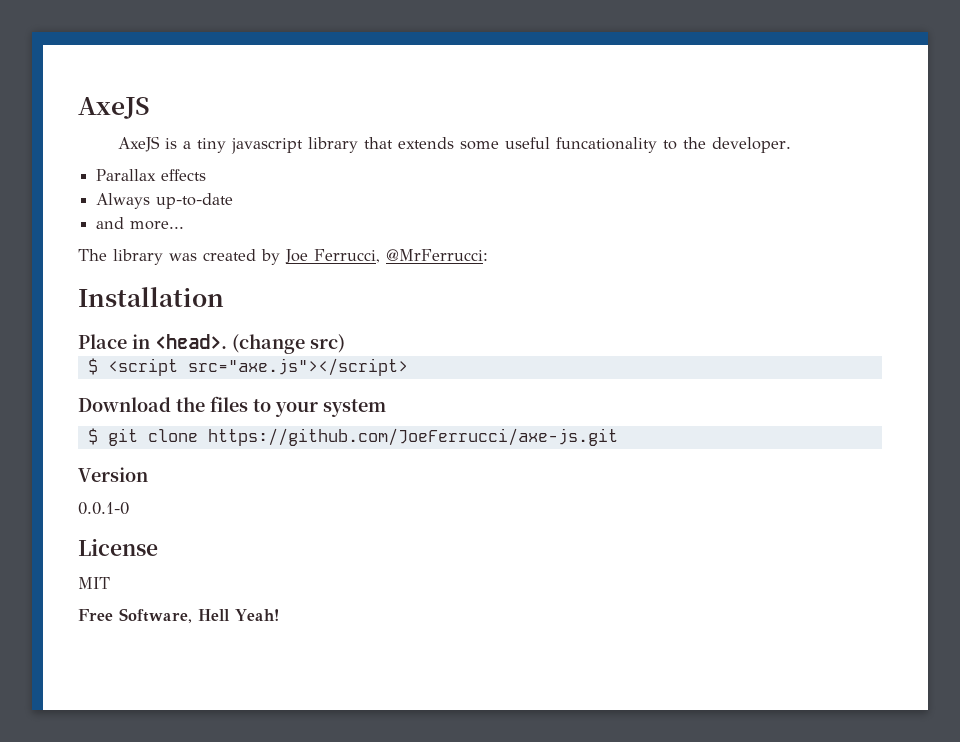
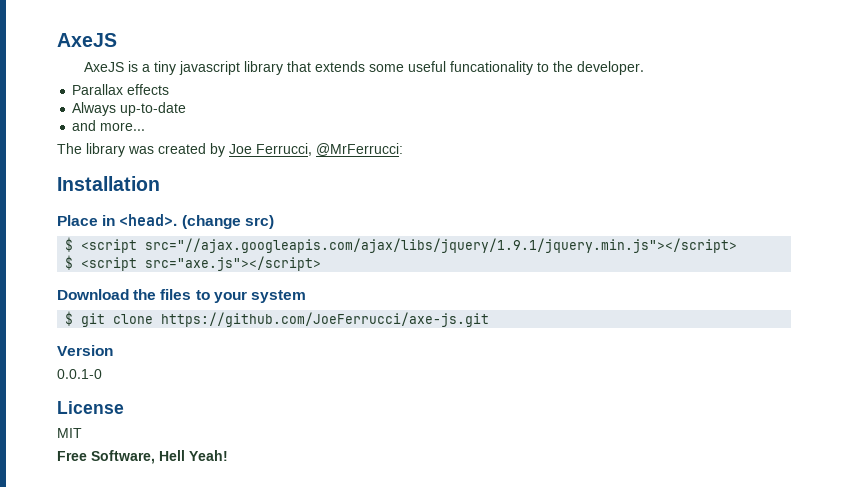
+ $ <script src="//ajax.googleapis.com/ajax/libs/jquery/1.9.1/jquery.min.js"></script>

